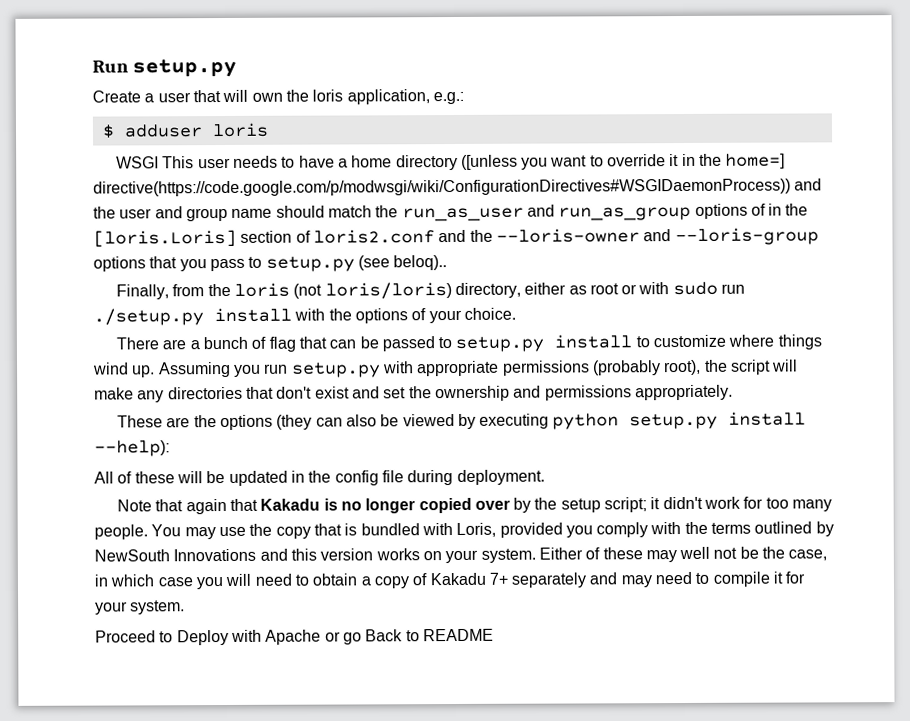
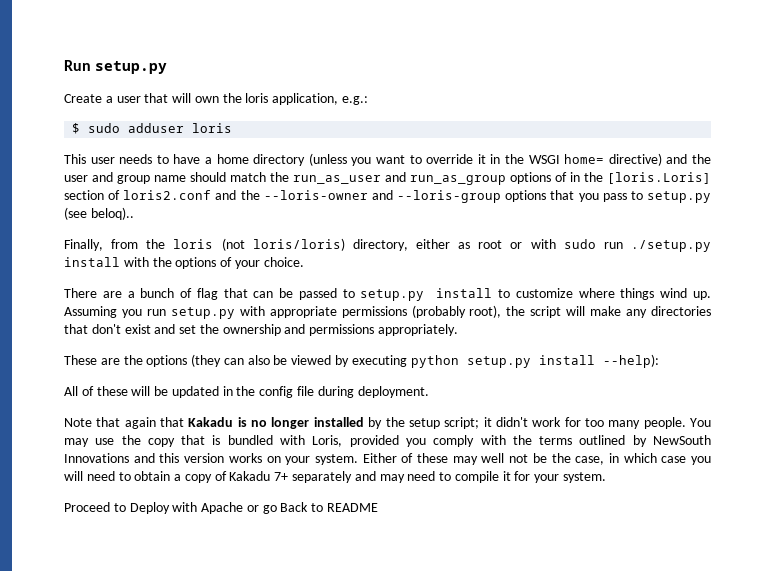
- $ adduser loris
+ $ sudo adduser loris
- WSGI This user needs to have a home directory ([unless you want to override it in the home=] directive(https://code.google.com/p/modwsgi/wiki/ConfigurationDirectives#WSGIDaemonProcess)) and the user and group name should match the run_as_user and run_as_group options of in the [loris.Loris] section of loris2.conf and the --loris-owner and --loris-group options that you pass to setup.py (see beloq)..
+ This user needs to have a home directory (unless you want to override it in the WSGI home= directive) and the user and group name should match the run_as_user and run_as_group options of in the [loris.Loris] section of loris2.conf and the --loris-owner and --loris-group options that you pass to setup.py (see beloq)..
- Note that again that Kakadu is no longer copied over by the setup script; it didn't work for too many people.
+ Note that again that Kakadu is no longer installed by the setup script; it didn't work for too many people.

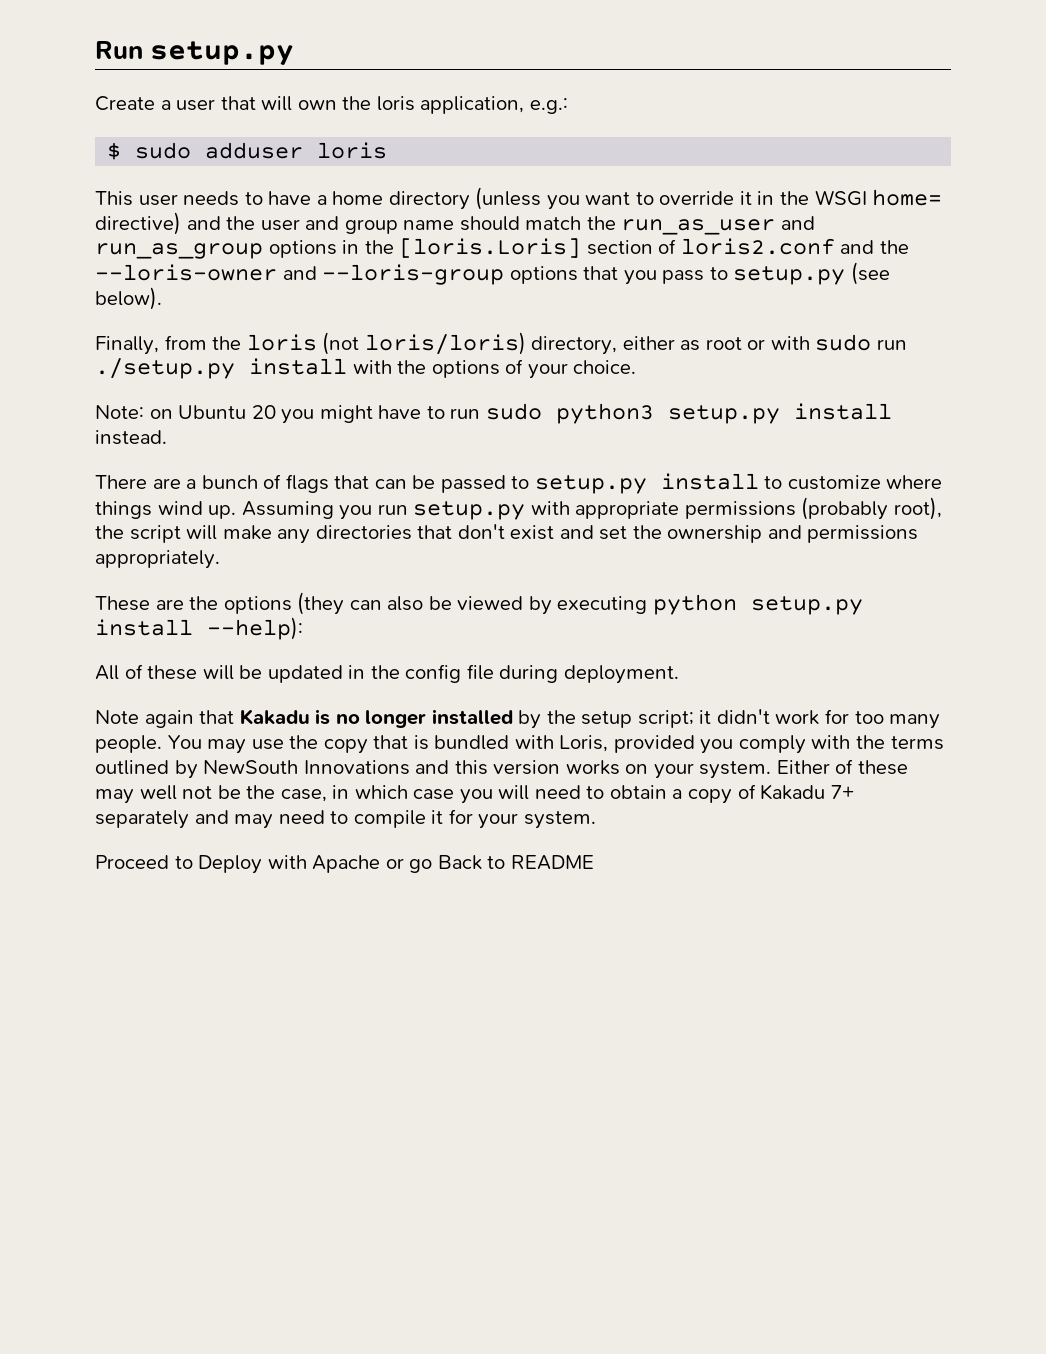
- This user needs to have a home directory (unless you want to override it in the WSGI home= directive) and the user and group name should match the run_as_user and run_as_group options of in the [loris.Loris] section of loris2.conf and the --loris-owner and --loris-group options that you pass to setup.py (see beloq)..
+ This user needs to have a home directory (unless you want to override it in the WSGI home= directive) and the user and group name should match the run_as_user and run_as_group options in the [loris.Loris] section of loris2.conf and the --loris-owner and --loris-group options that you pass to setup.py (see below).
+ Note: on Ubuntu 20 you might have to run sudo python3 setup.py install instead.
- There are a bunch of flag that can be passed to setup.py install to customize where things wind up.
+ There are a bunch of flags that can be passed to setup.py install to customize where things wind up.
- Note that again that Kakadu is no longer installed by the setup script; it didn't work for too many people.
+ Note again that Kakadu is no longer installed by the setup script; it didn't work for too many people.

